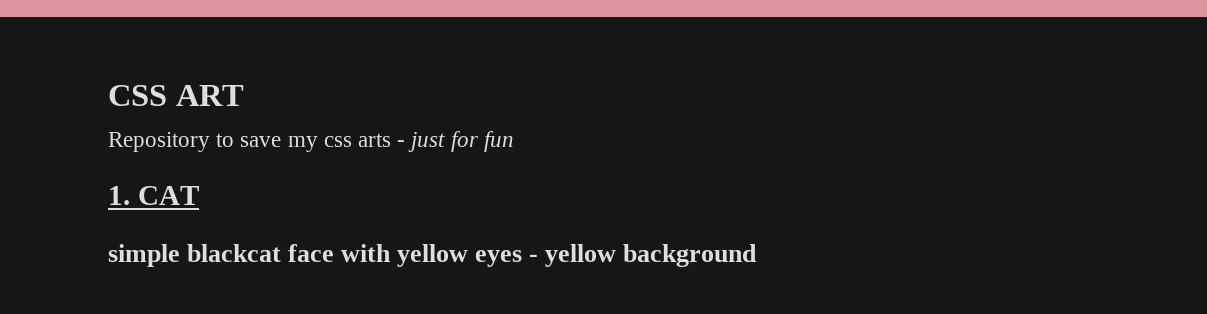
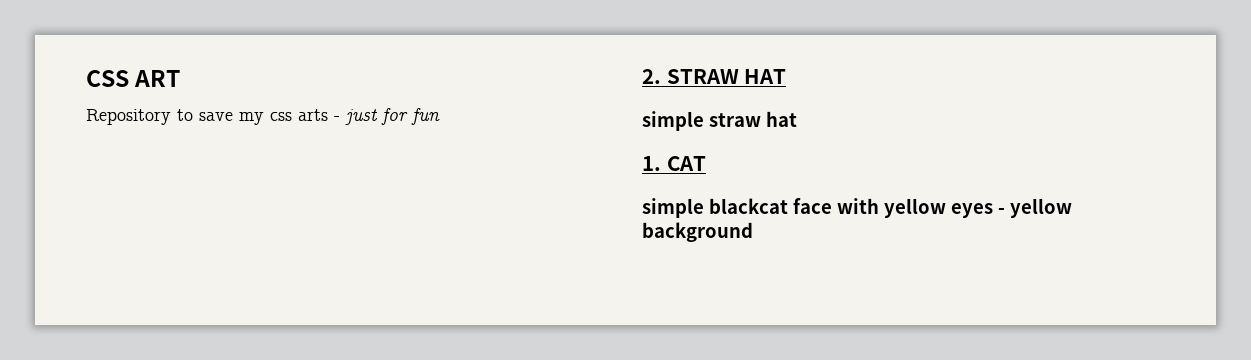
+ 2. STRAW HAT
+ simple straw hat

